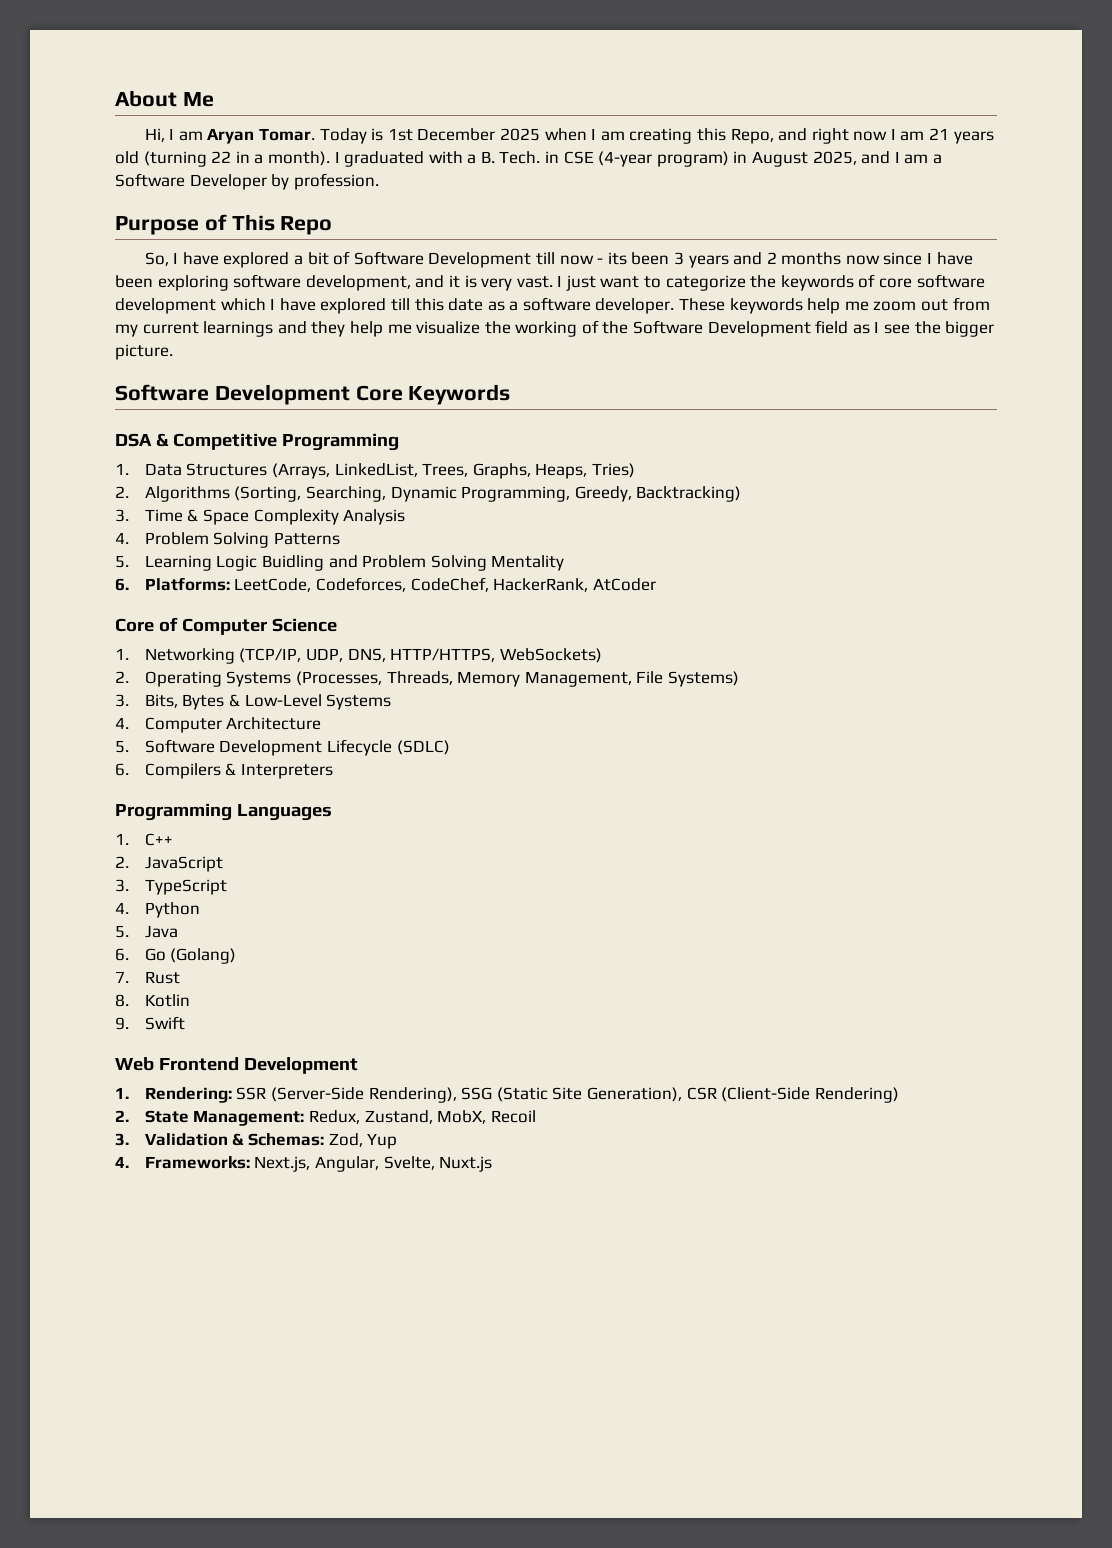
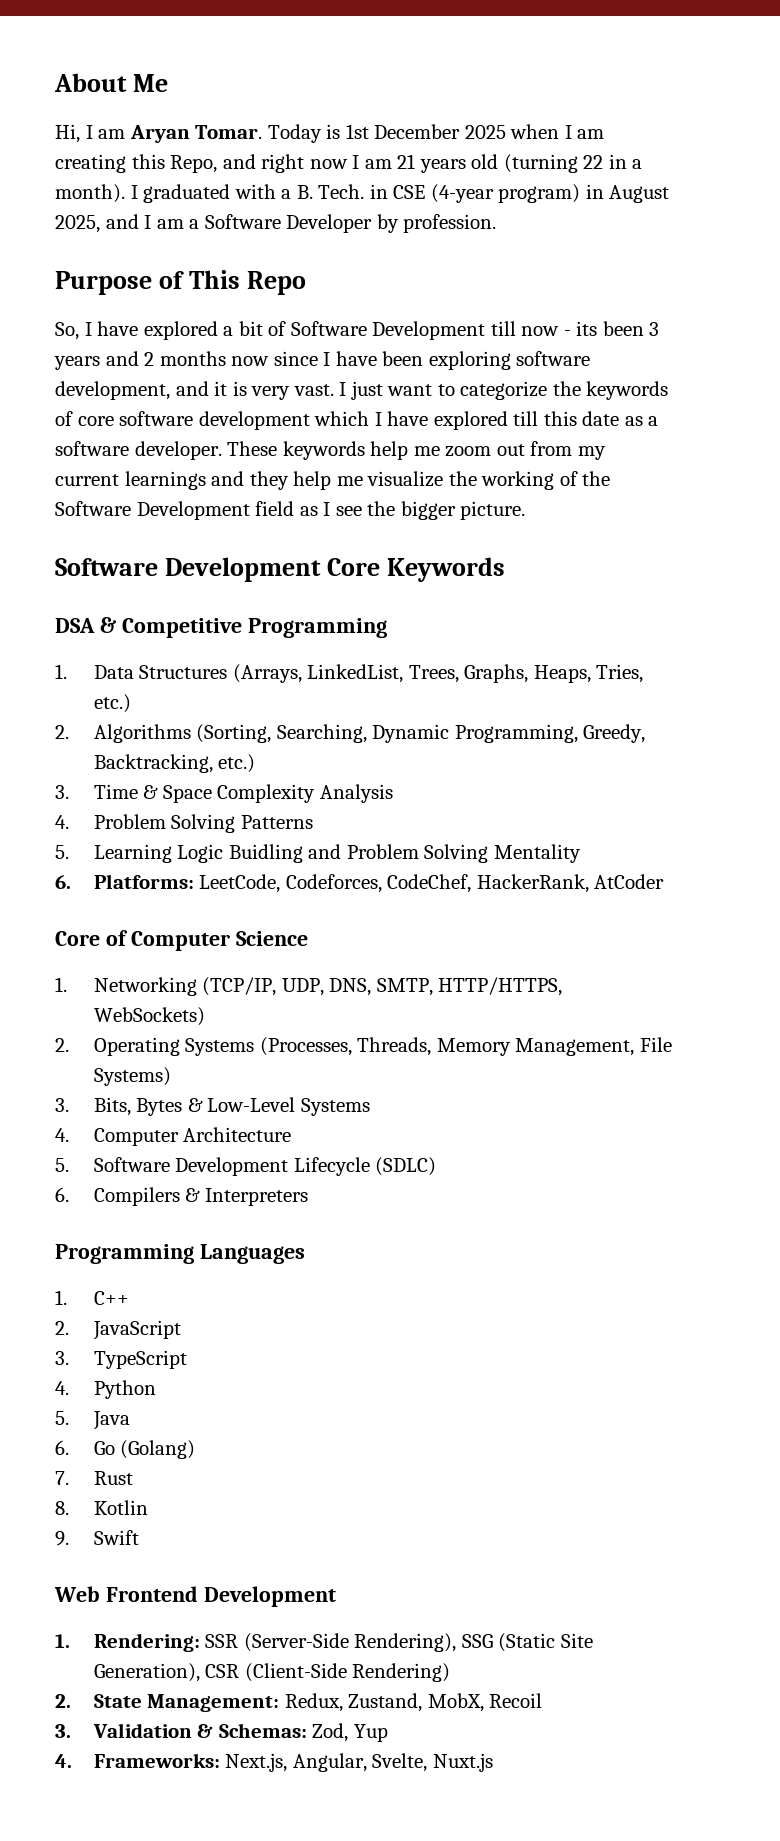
- 1. Data Structures (Arrays, LinkedList, Trees, Graphs, Heaps, Tries)
+ 1. Data Structures (Arrays, LinkedList, Trees, Graphs, Heaps, Tries, etc.)
- 2. Algorithms (Sorting, Searching, Dynamic Programming, Greedy, Backtracking)
+ 2. Algorithms (Sorting, Searching, Dynamic Programming, Greedy, Backtracking, etc.)
- 1. Networking (TCP/IP, UDP, DNS, HTTP/HTTPS, WebSockets)
+ 1. Networking (TCP/IP, UDP, DNS, SMTP, HTTP/HTTPS, WebSockets)

